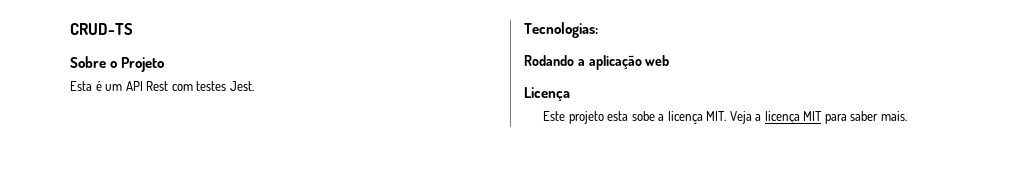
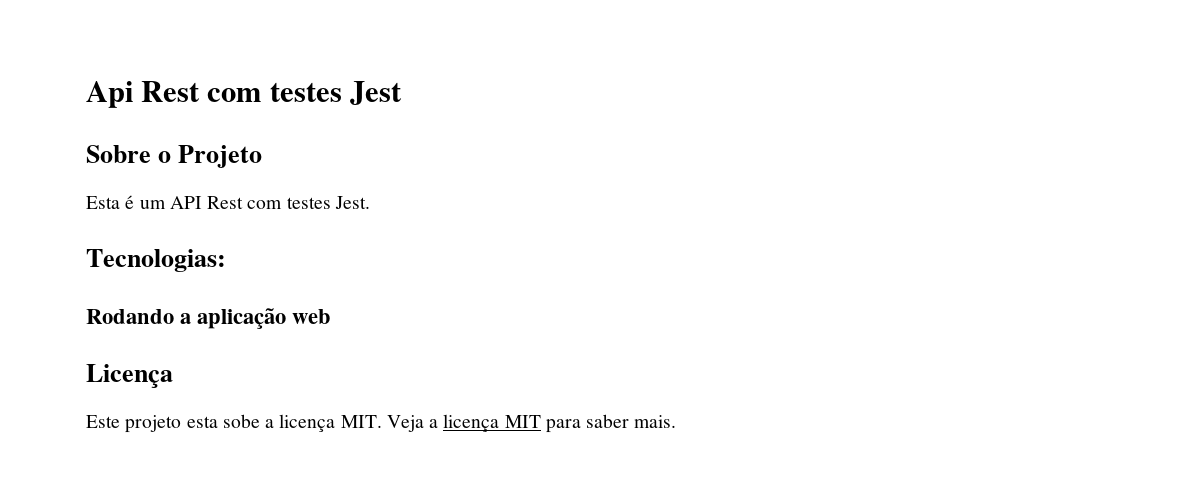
- CRUD-TS
+ Api Rest com testes Jest

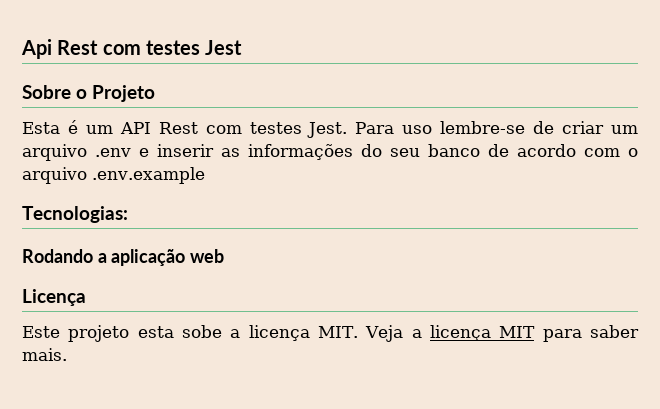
+ Para uso lembre-se de criar um arquivo .env e inserir as informações do seu banco de acordo com o arquivo .env.example

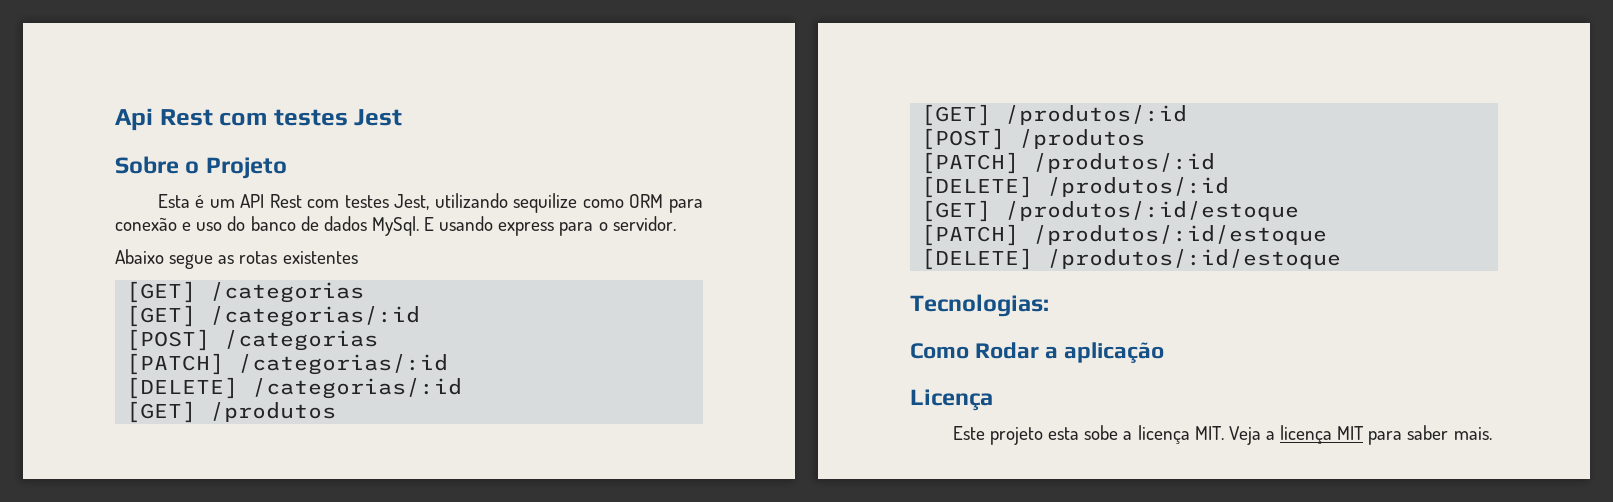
- Esta é um API Rest com testes Jest. Para uso lembre-se de criar um arquivo .env e inserir as informações do seu banco de acordo com o arquivo .env.example
+ Esta é um API Rest com testes Jest, utilizando sequilize como ORM para conexão e uso do banco de dados MySql. E usando express para o servidor.
+ Abaixo segue as rotas existentes
+ [GET] /categorias
+ [GET] /categorias/:id
+ [POST] /categorias
+ [PATCH] /categorias/:id
+ [DELETE] /categorias/:id
+ [GET] /produtos
+ [GET] /produtos/:id
+ [POST] /produtos
+ [PATCH] /produtos/:id
+ [DELETE] /produtos/:id
+ [GET] /produtos/:id/estoque
+ [PATCH] /produtos/:id/estoque
+ [DELETE] /produtos/:id/estoque
- Rodando a aplicação web
+ Como Rodar a aplicação

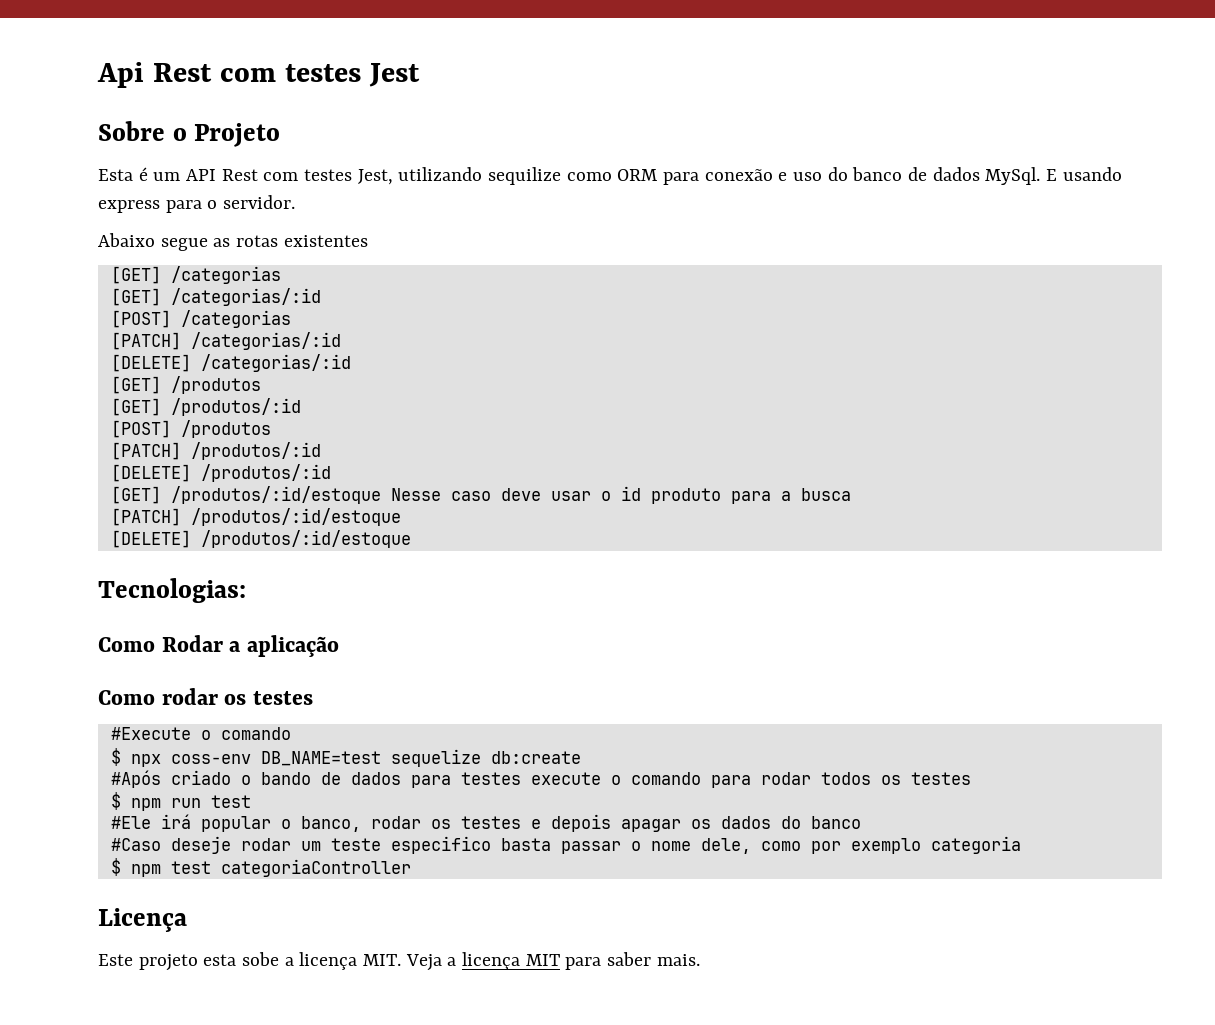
- [GET] /produtos/:id/estoque
+ [GET] /produtos/:id/estoque Nesse caso deve usar o id produto para a busca
+ Como rodar os testes
+ #Execute o comando
+ $ npx coss-env DB_NAME=test sequelize db:create
+ #Após criado o bando de dados para testes execute o comando para rodar todos os testes
+ $ npm run test
+ #Ele irá popular o banco, rodar os testes e depois apagar os dados do banco
+ #Caso deseje rodar um teste especifico basta passar o nome dele, como por exemplo categoria
+ $ npm test categoriaController

